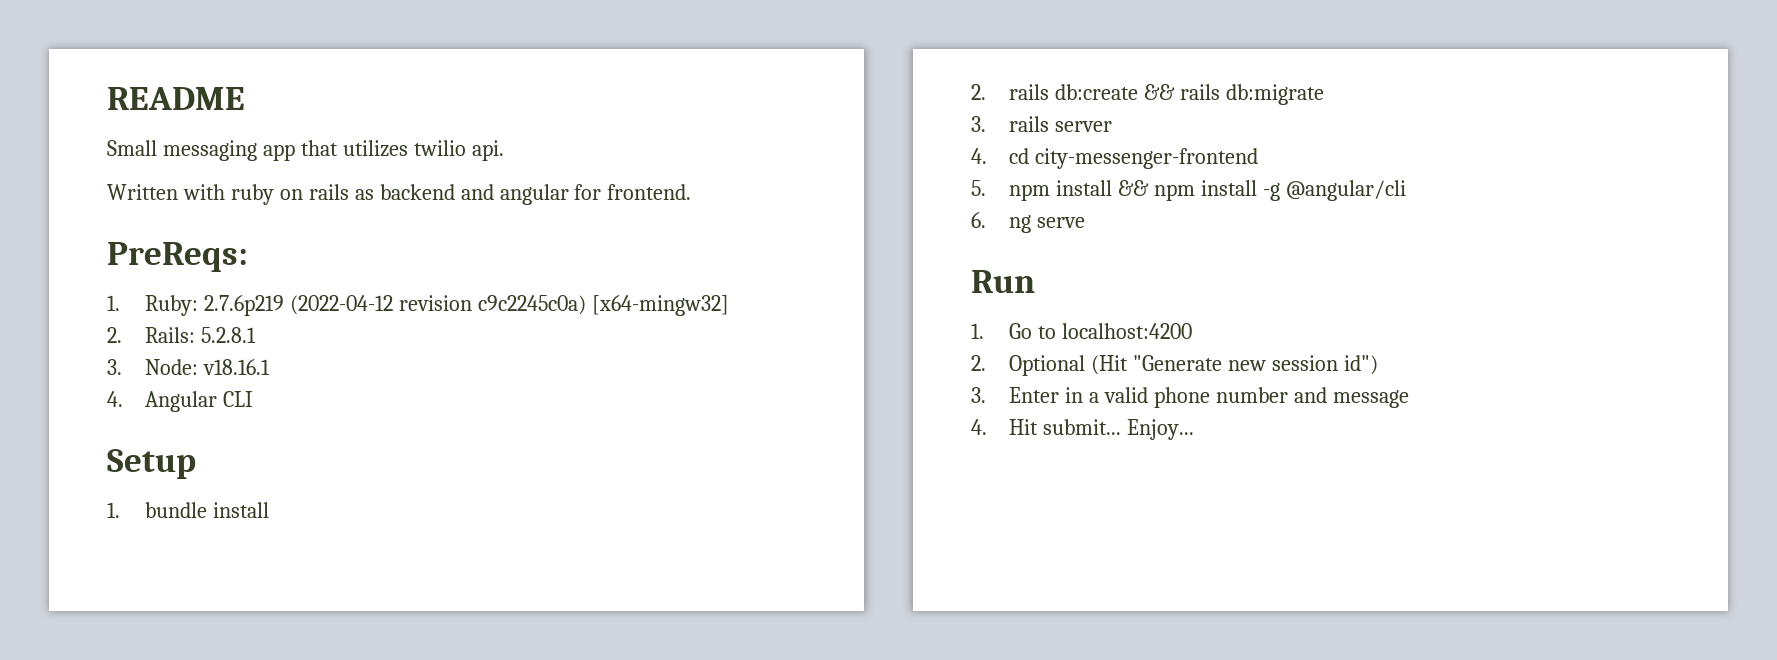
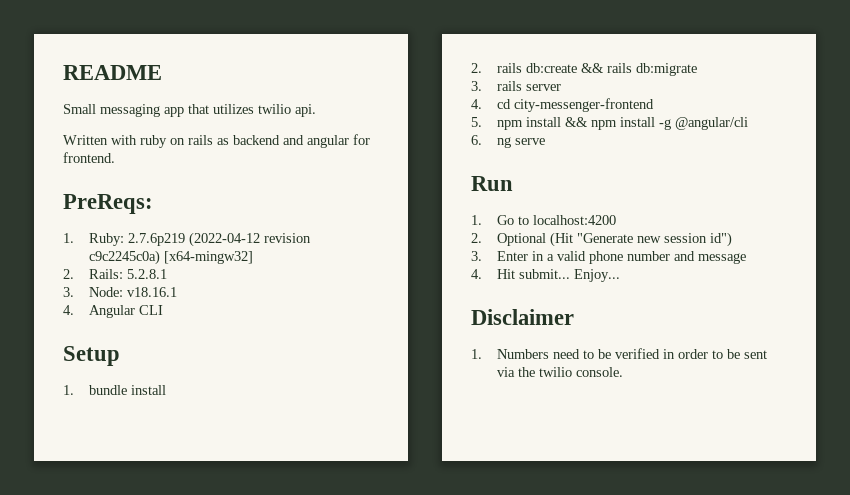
+ Disclaimer
+ 1. Numbers need to be verified in order to be sent via the twilio console.

